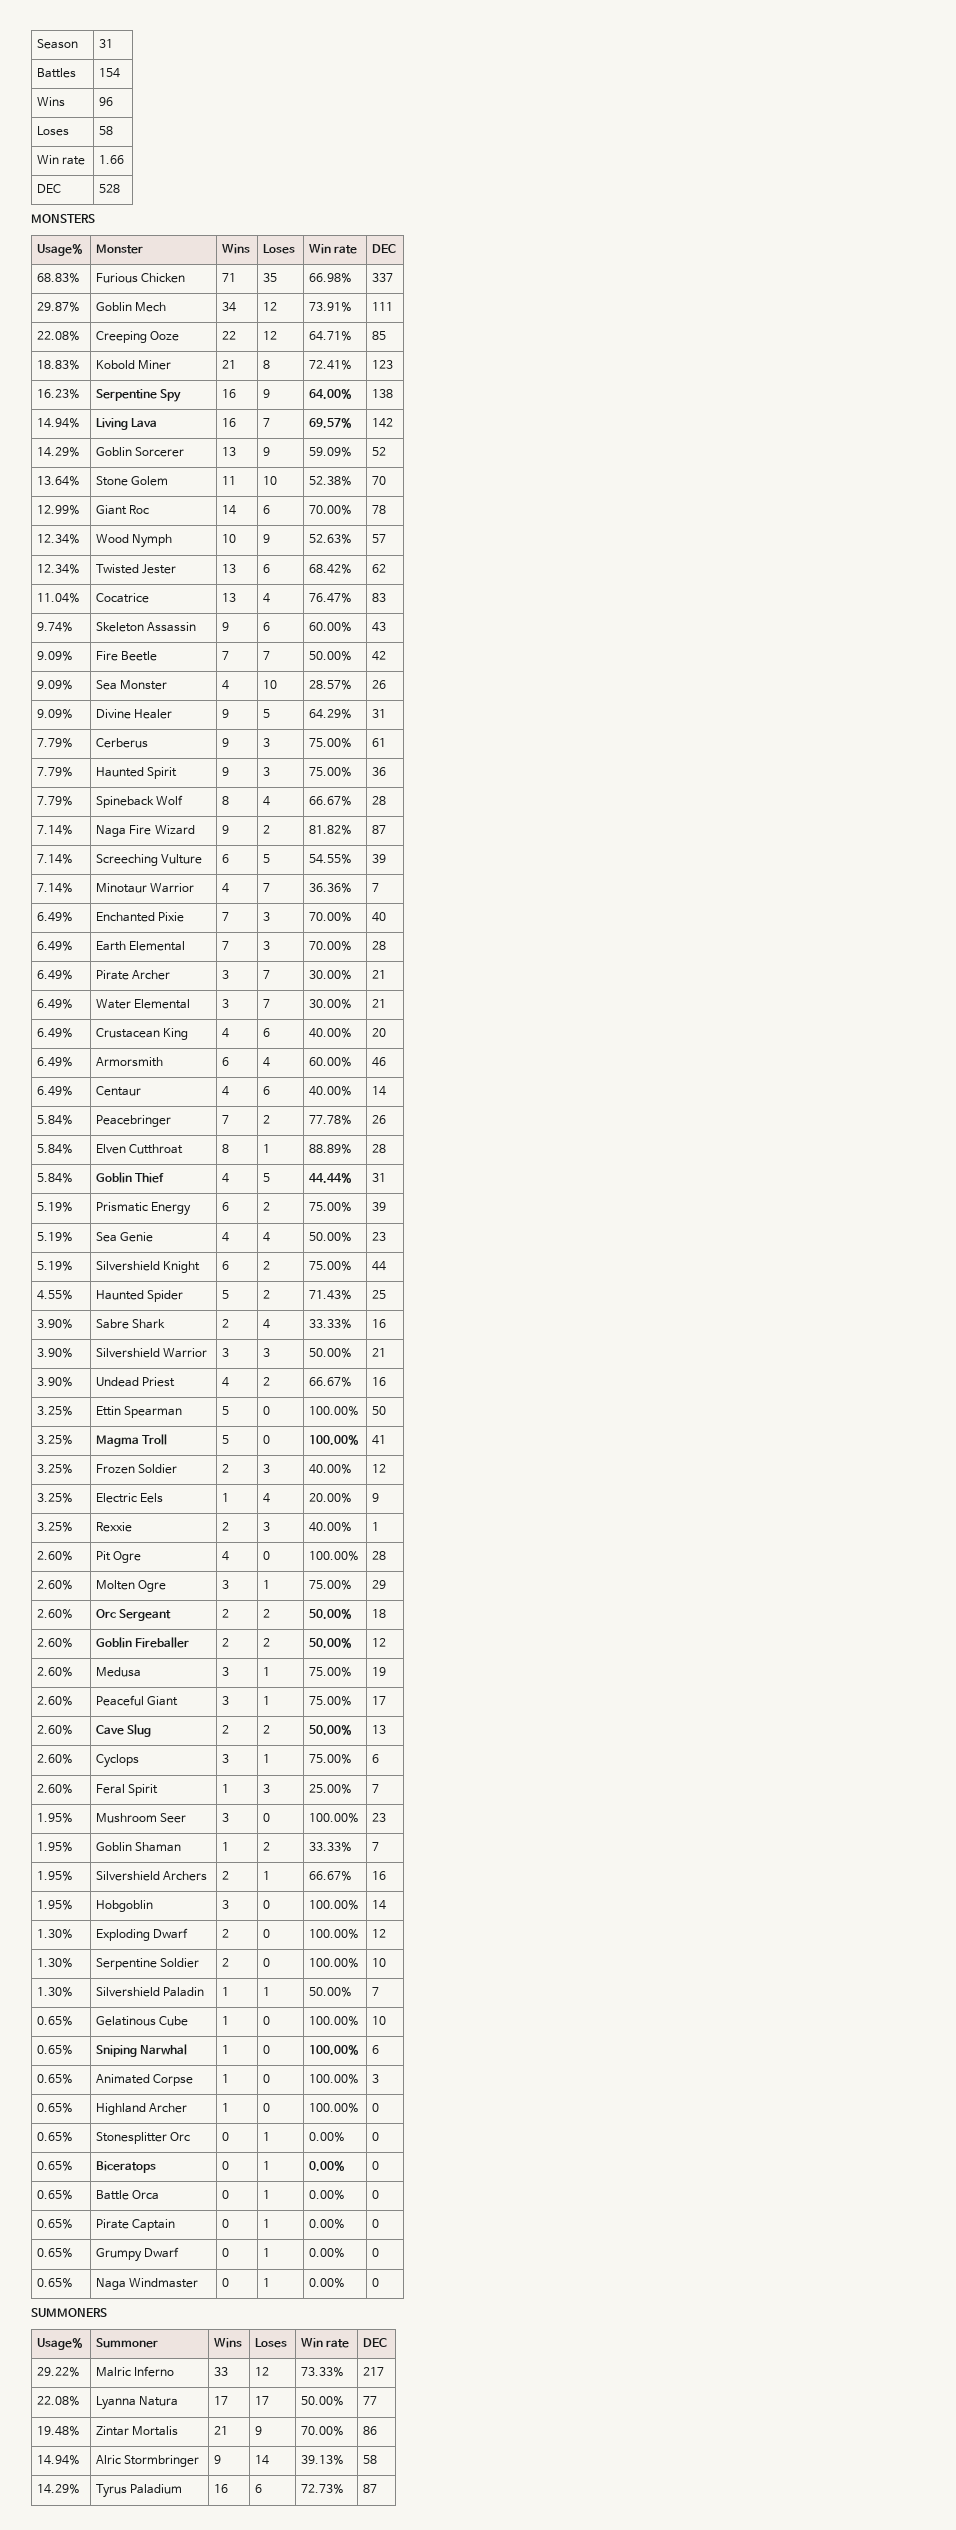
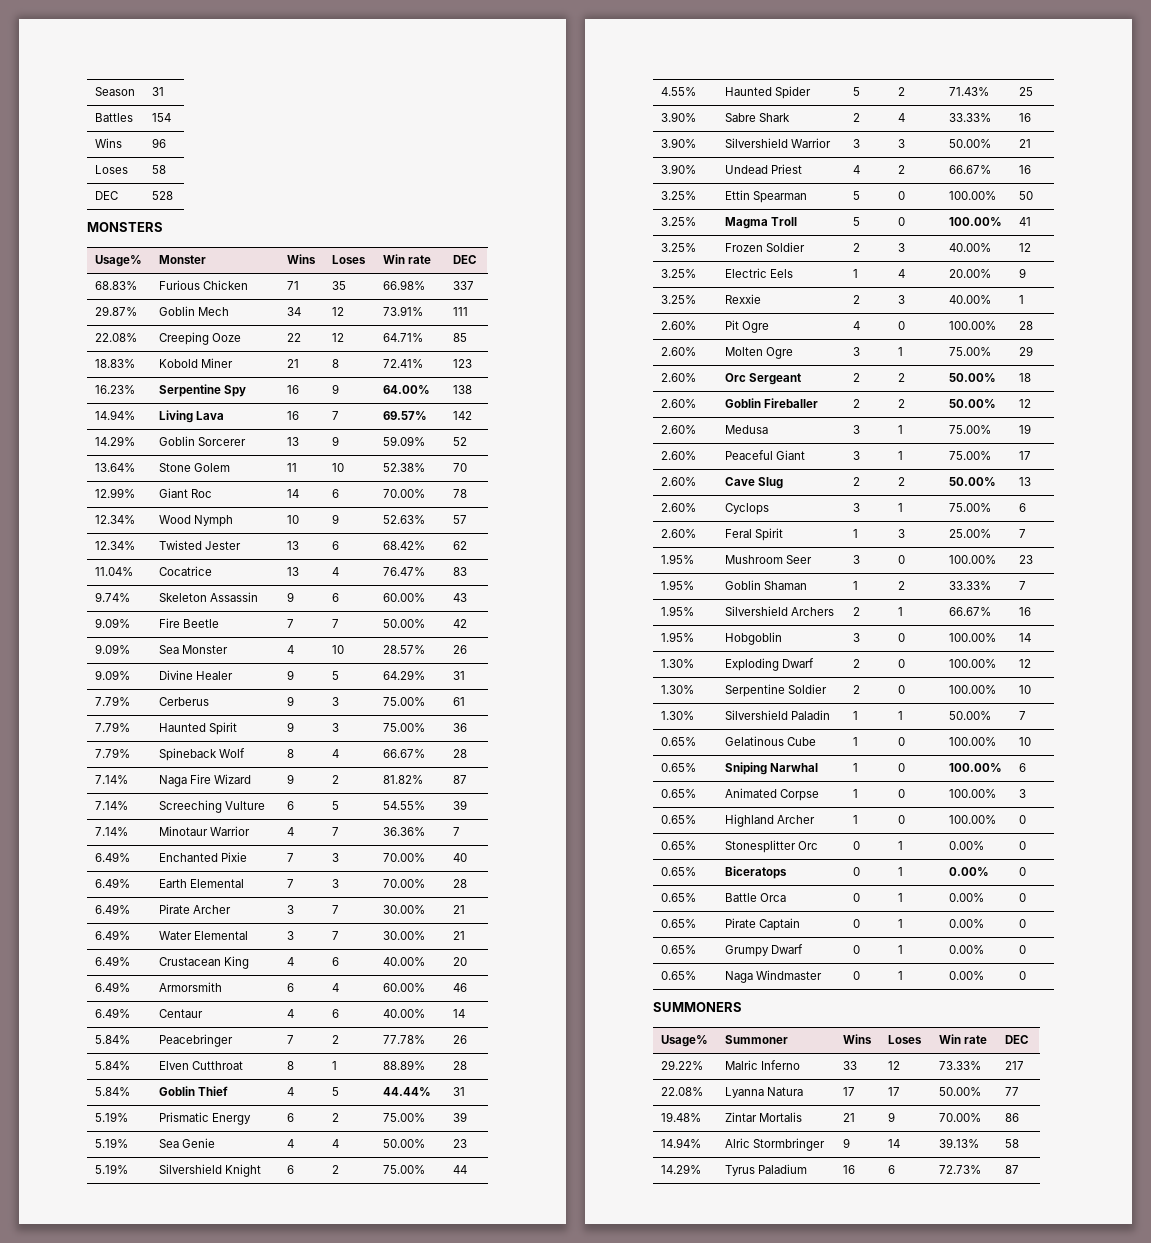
- Win rate | 1.66

